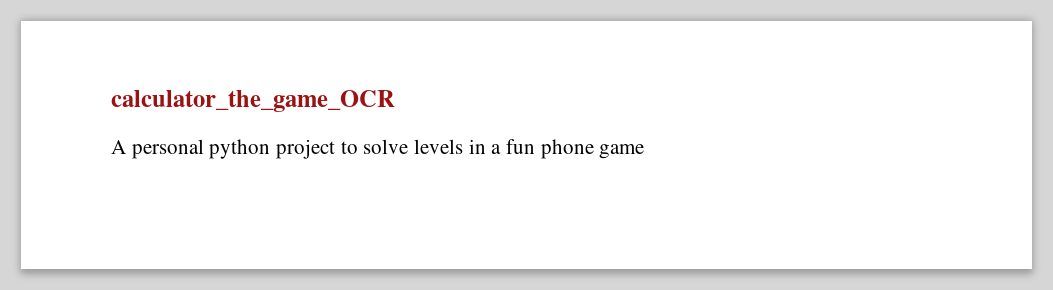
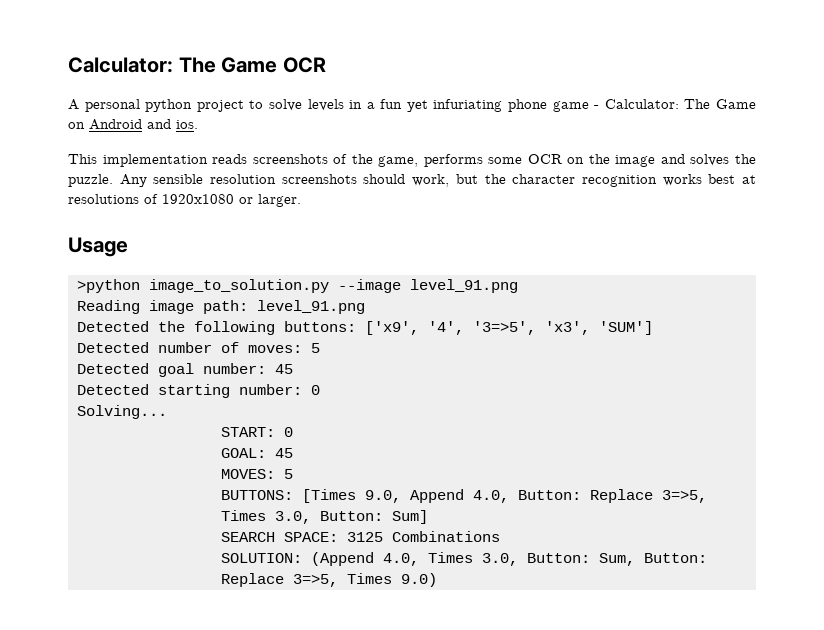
- calculator_the_game_OCR
+ Calculator: The Game OCR
- A personal python project to solve levels in a fun phone game
+ A personal python project to solve levels in a fun yet infuriating phone game - Calculator: The Game on Android and ios.
+ This implementation reads screenshots of the game, performs some OCR on the image and solves the puzzle. Any sensible resolution screenshots should work, but the character recognition works best at resolutions of 1920x1080 or larger.
+ Usage
+ >python image_to_solution.py --image level_91.png
+ Reading image path: level_91.png
+ Detected the following buttons: ['x9', '4', '3=>5', 'x3', 'SUM']
+ Detected number of moves: 5
+ Detected goal number: 45
+ Detected starting number: 0
+ Solving...
+ START: 0
+ GOAL: 45
+ MOVES: 5
+ BUTTONS: [Times 9.0, Append 4.0, Button: Replace 3=>5, Times 3.0, Button: Sum]
+ SEARCH SPACE: 3125 Combinations
+ SOLUTION: (Append 4.0, Times 3.0, Button: Sum, Button: Replace 3=>5, Times 9.0)

